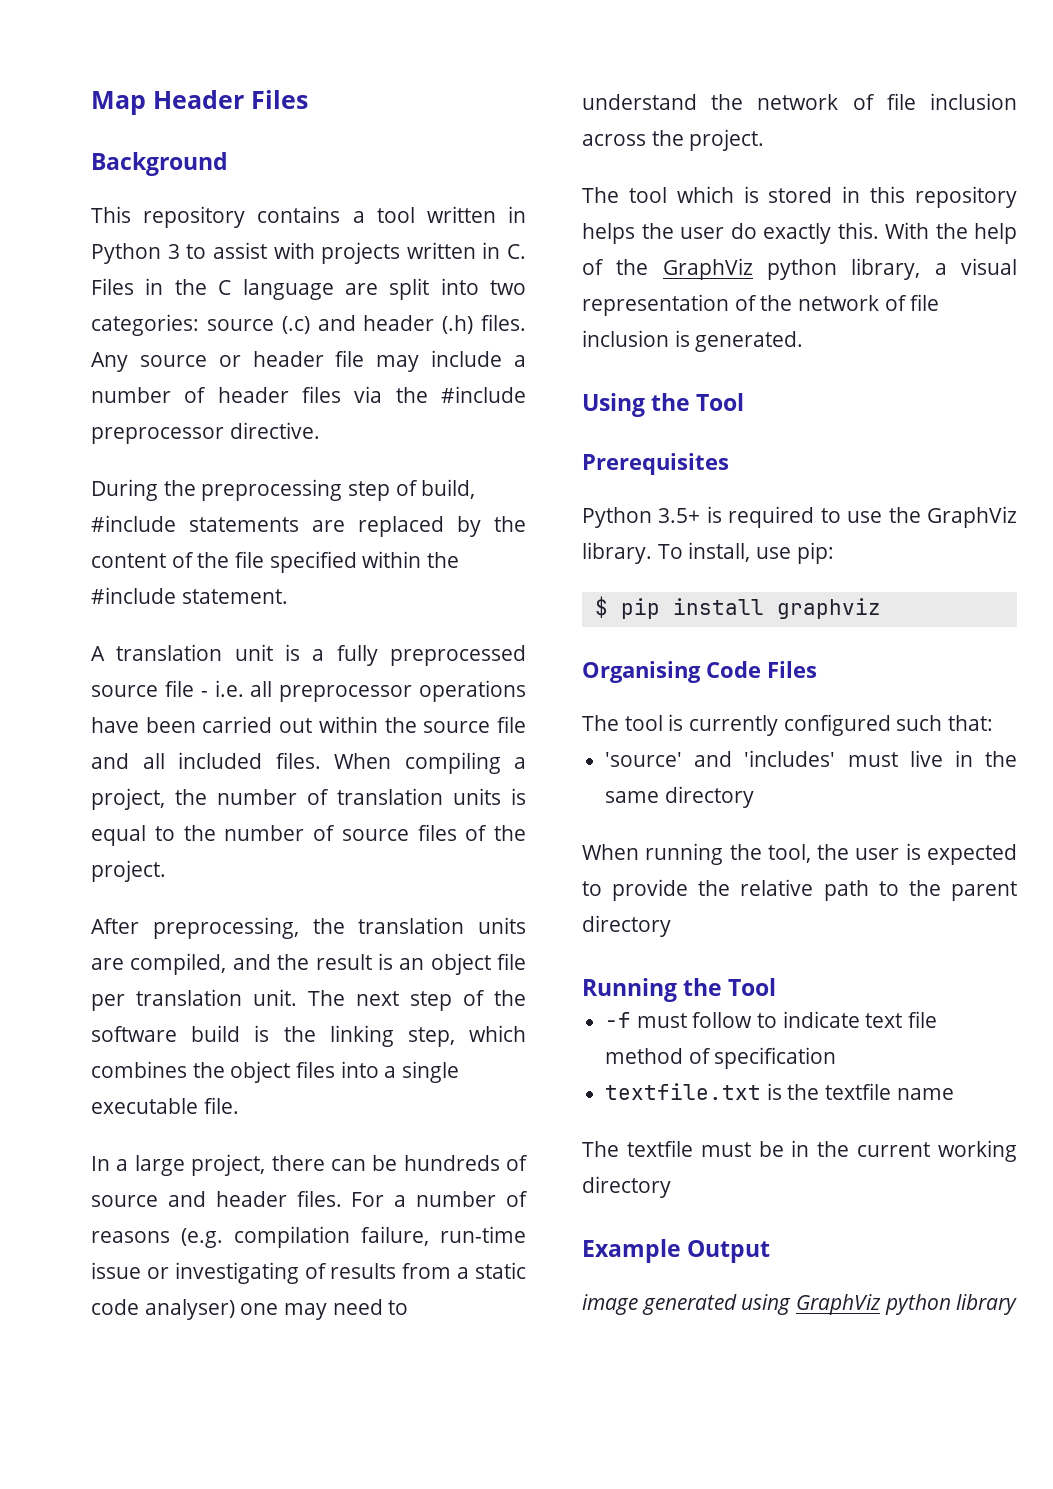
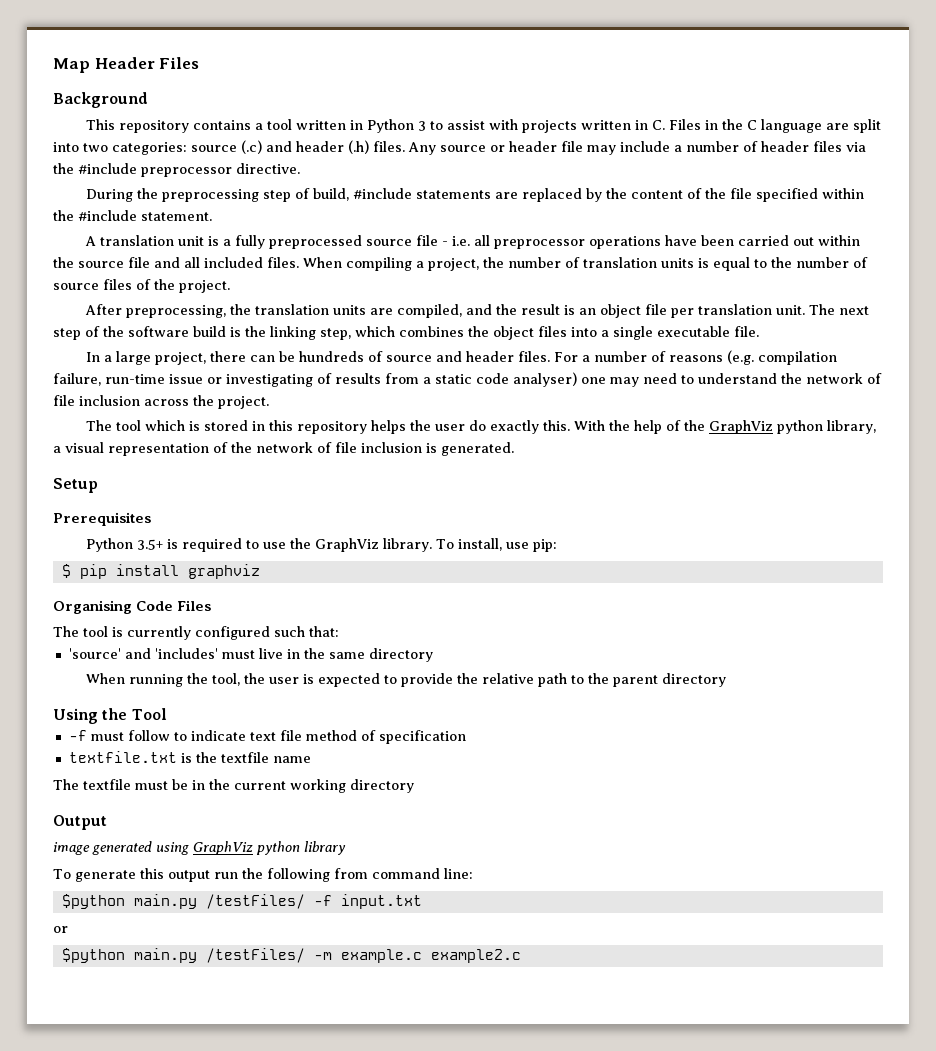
- Using the Tool
+ Setup
- Running the Tool
+ Using the Tool
- Example Output
+ Output
+ To generate this output run the following from command line:
+ $python main.py /testFiles/ -f input.txt
+ or
+ $python main.py /testFiles/ -m example.c example2.c

